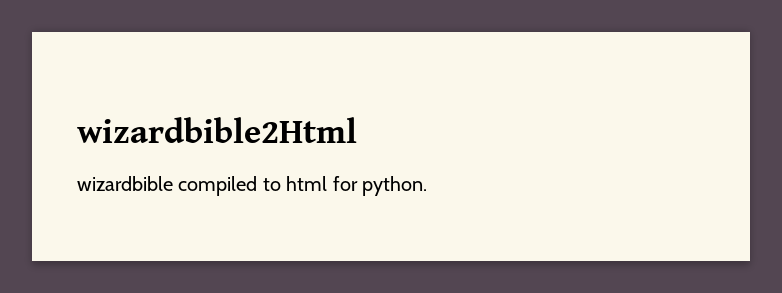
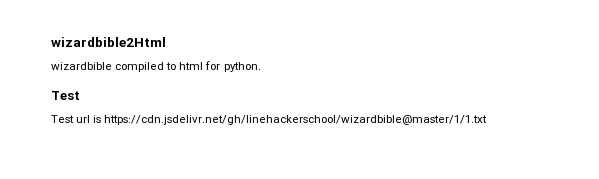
  wizardbible compiled to html for python.
+ Test
+ Test url is https://cdn.jsdelivr.net/gh/linehackerschool/wizardbible@master/1/1.txt

